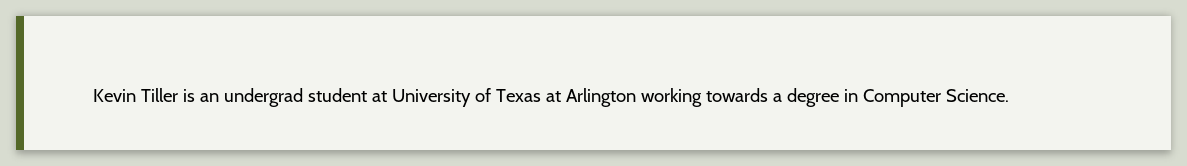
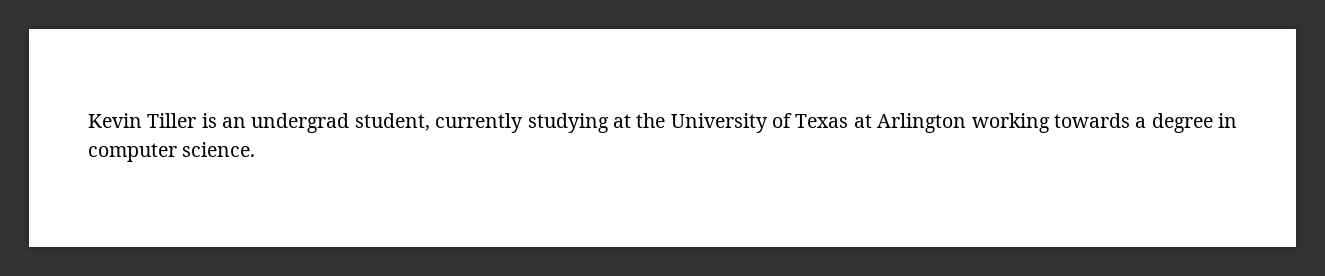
- Kevin Tiller is an undergrad student at University of Texas at Arlington working towards a degree in Computer Science.
+ Kevin Tiller is an undergrad student, currently studying at the University of Texas at Arlington working towards a degree in computer science.

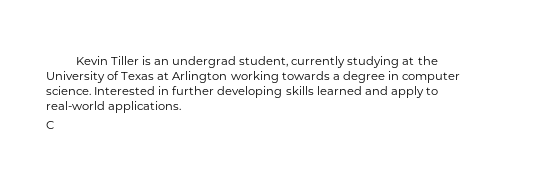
+ Interested in further developing skills learned and apply to real-world applications.
+ C

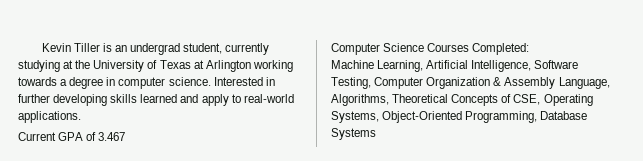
- C
+ Current GPA of 3.467
+ Computer Science Courses Completed:
+ Machine Learning, Artificial Intelligence, Software Testing, Computer Organization & Assembly Language, Algorithms, Theoretical Concepts of CSE, Operating Systems, Object-Oriented Programming, Database Systems

